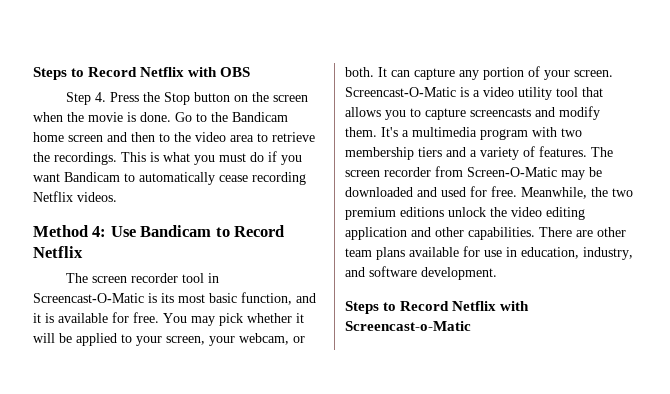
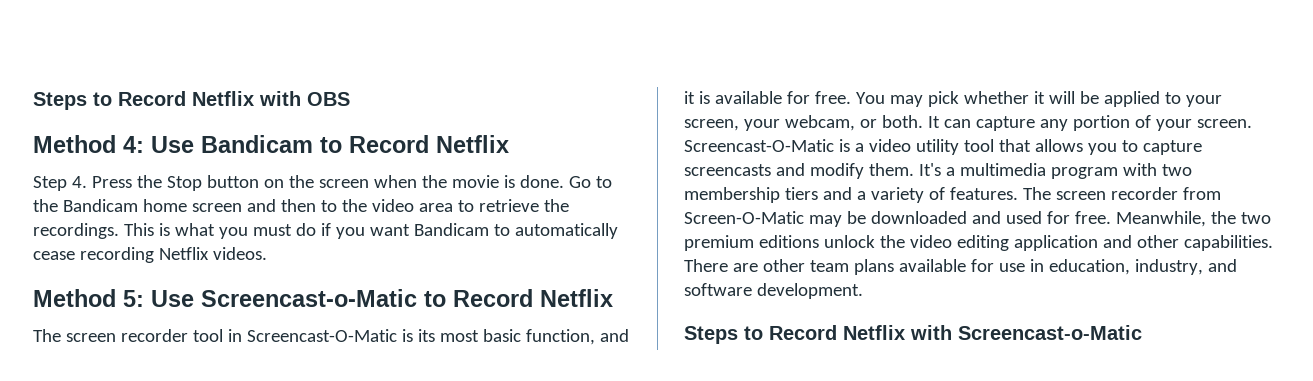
+ Method 4: Use Bandicam to Record Netflix
- Method 4: Use Bandicam to Record Netflix
+ Method 5: Use Screencast-o-Matic to Record Netflix

